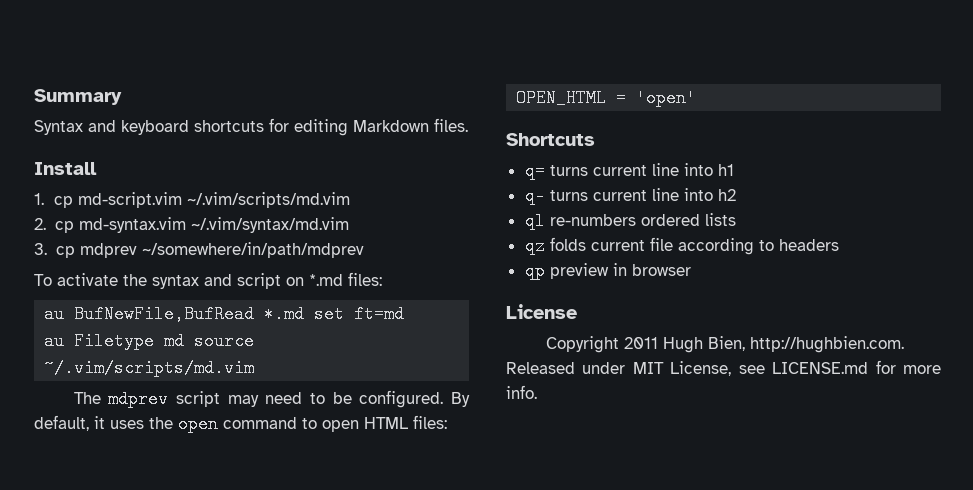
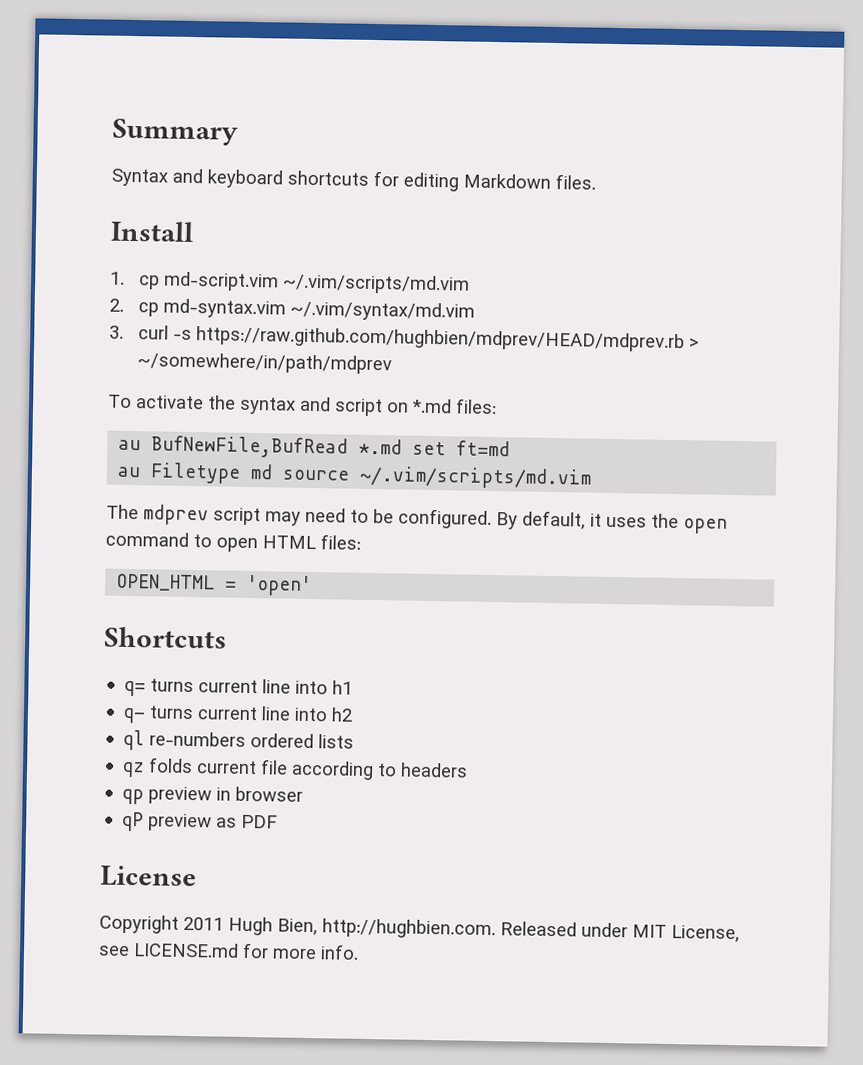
- 3. cp mdprev ~/somewhere/in/path/mdprev
+ 3. curl -s https://raw.github.com/hughbien/mdprev/HEAD/mdprev.rb > ~/somewhere/in/path/mdprev
+ qP preview as PDF

